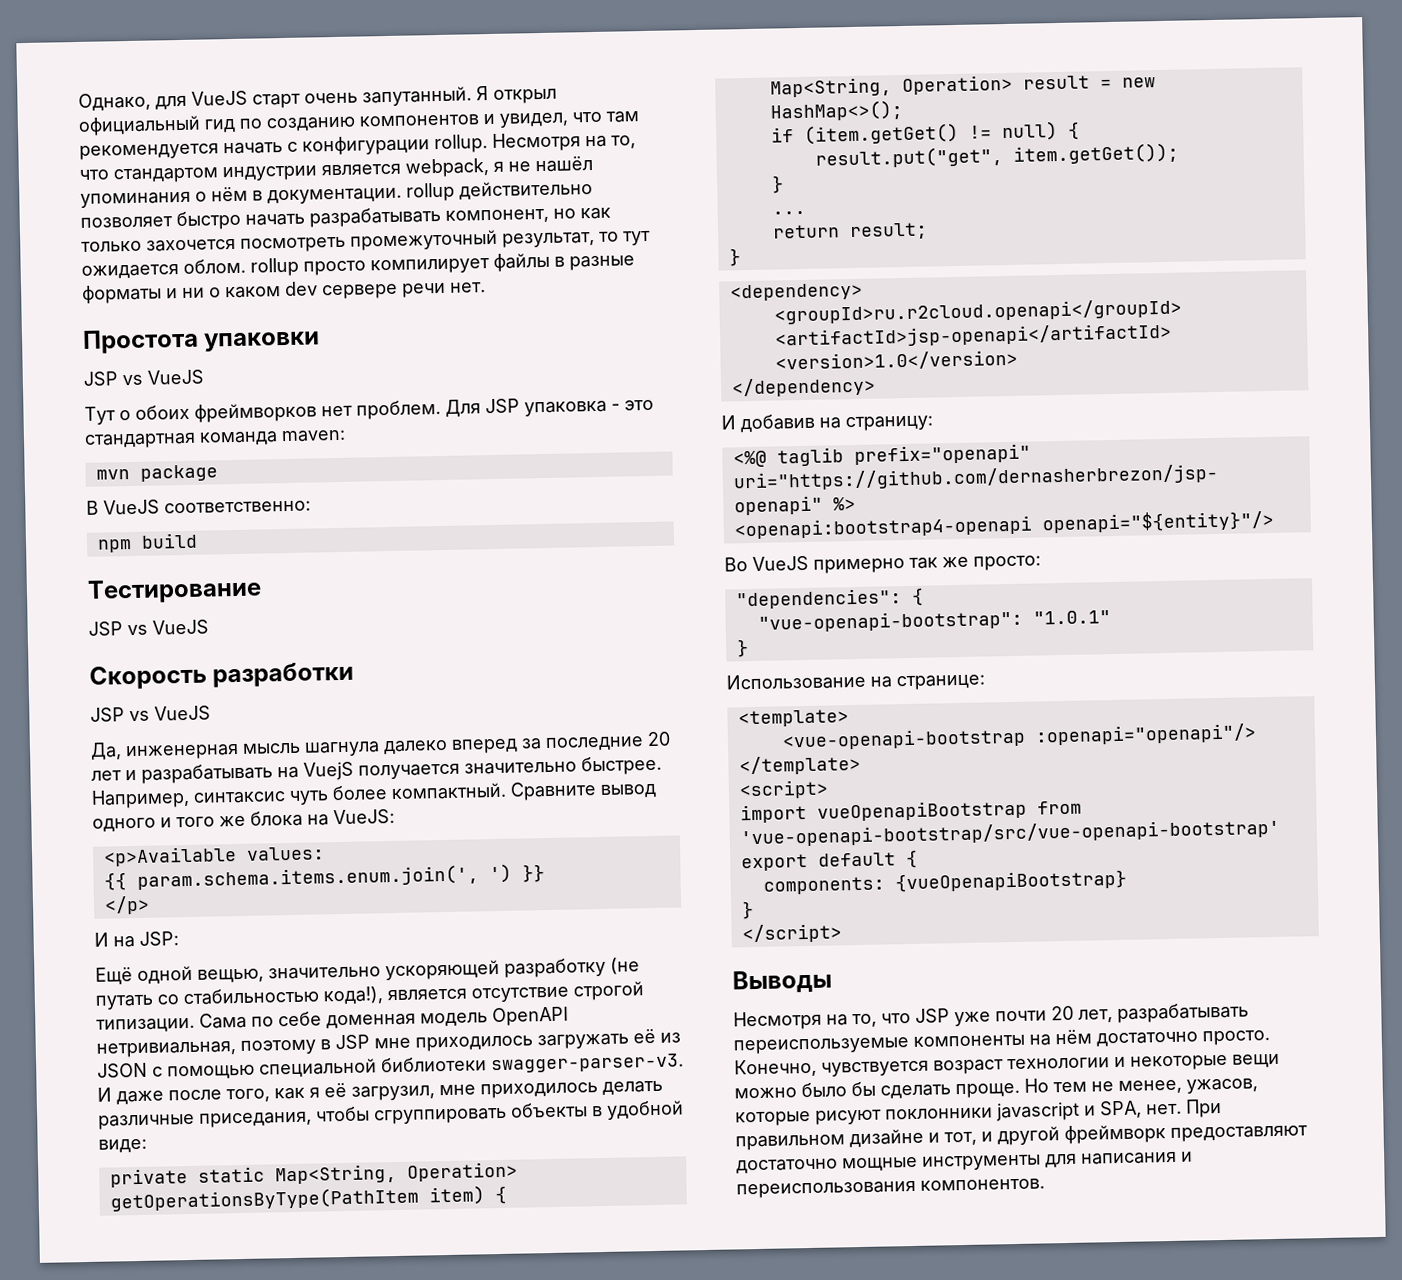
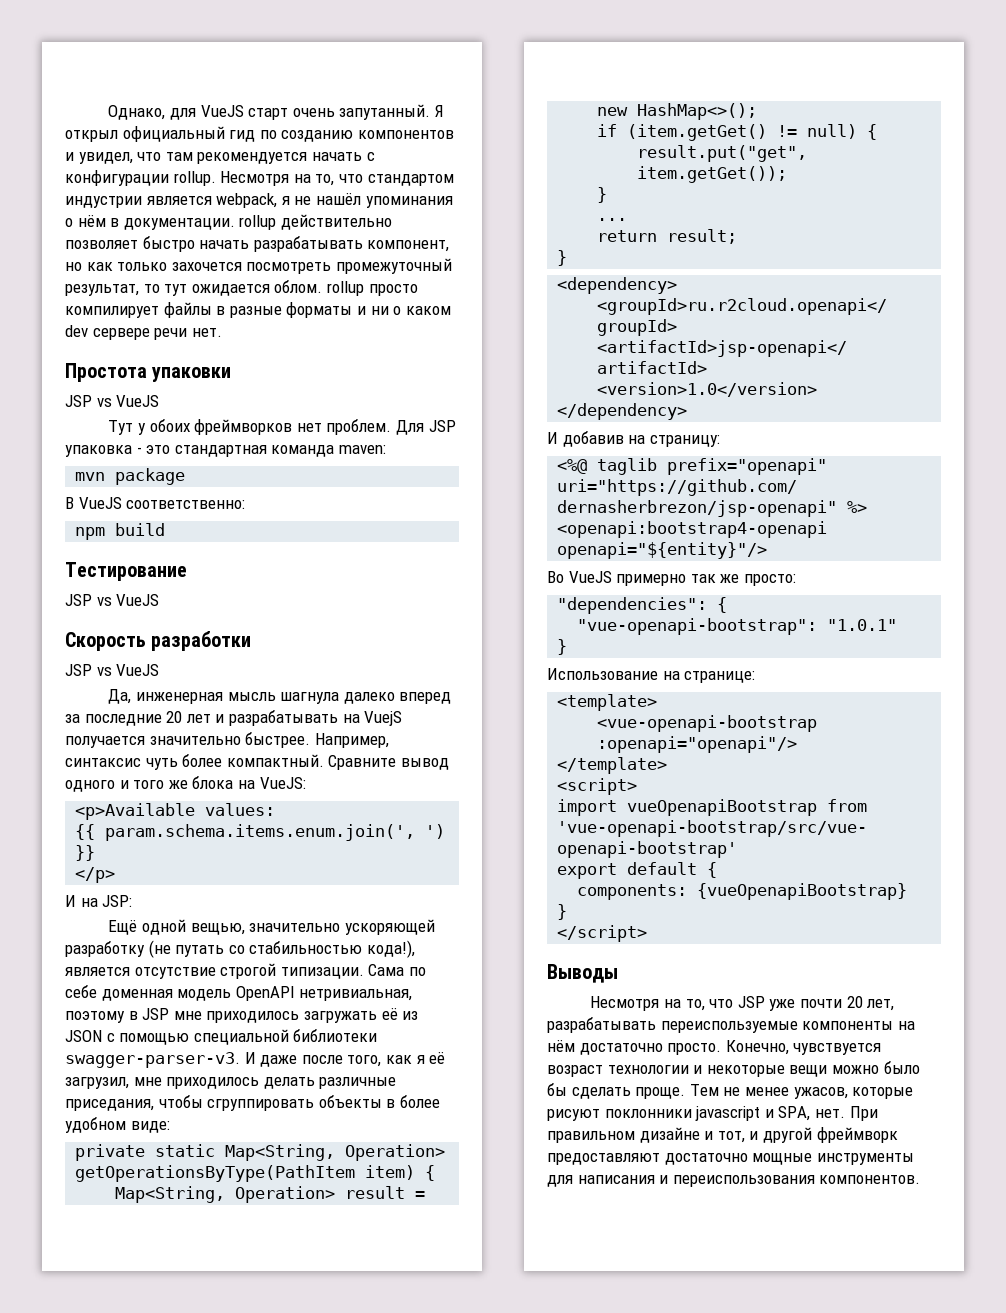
- Тут о обоих фреймворков нет проблем.
+ Тут у обоих фреймворков нет проблем.
- И даже после того, как я её загрузил, мне приходилось делать различные приседания, чтобы сгруппировать объекты в удобной виде:
+ И даже после того, как я её загрузил, мне приходилось делать различные приседания, чтобы сгруппировать объекты в более удобном виде:
- Но тем не менее, ужасов, которые рисуют поклонники javascript и SPA, нет.
+ Тем не менее ужасов, которые рисуют поклонники javascript и SPA, нет.

